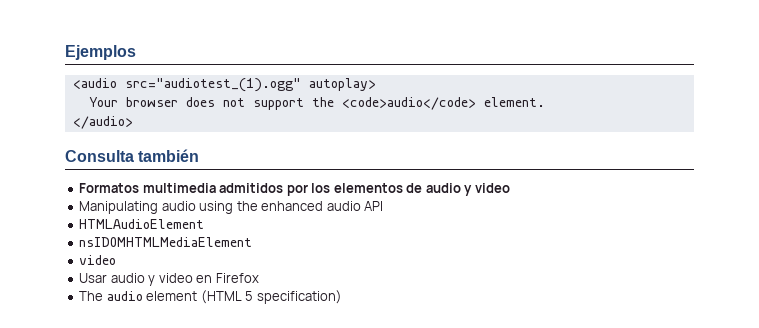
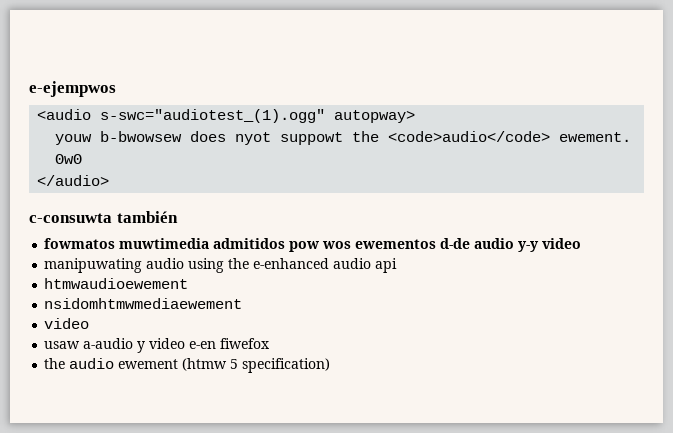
- Ejemplos
+ e-ejempwos
- <audio src="audiotest_(1).ogg" autoplay>
- Your browser does not support the <code>audio</code> element.
+ <audio s-swc="audiotest_(1).ogg" autopway>
+ youw b-bwowsew does nyot suppowt the <code>audio</code> ewement. ʘwʘ
- Consulta también
+ c-consuwta también
- Formatos multimedia admitidos por los elementos de audio y video
- Manipulating audio using the enhanced audio API
- HTMLAudioElement
- nsIDOMHTMLMediaElement
+ fowmatos muwtimedia admitidos pow wos ewementos d-de audio y-y video
+ manipuwating audio using the e-enhanced audio api
+ htmwaudioewement
+ nsidomhtmwmediaewement
  video
- Usar audio y video en Firefox
- The audio element (HTML 5 specification)
+ usaw a-audio y video e-en fiwefox
+ the audio ewement (htmw 5 specification)

